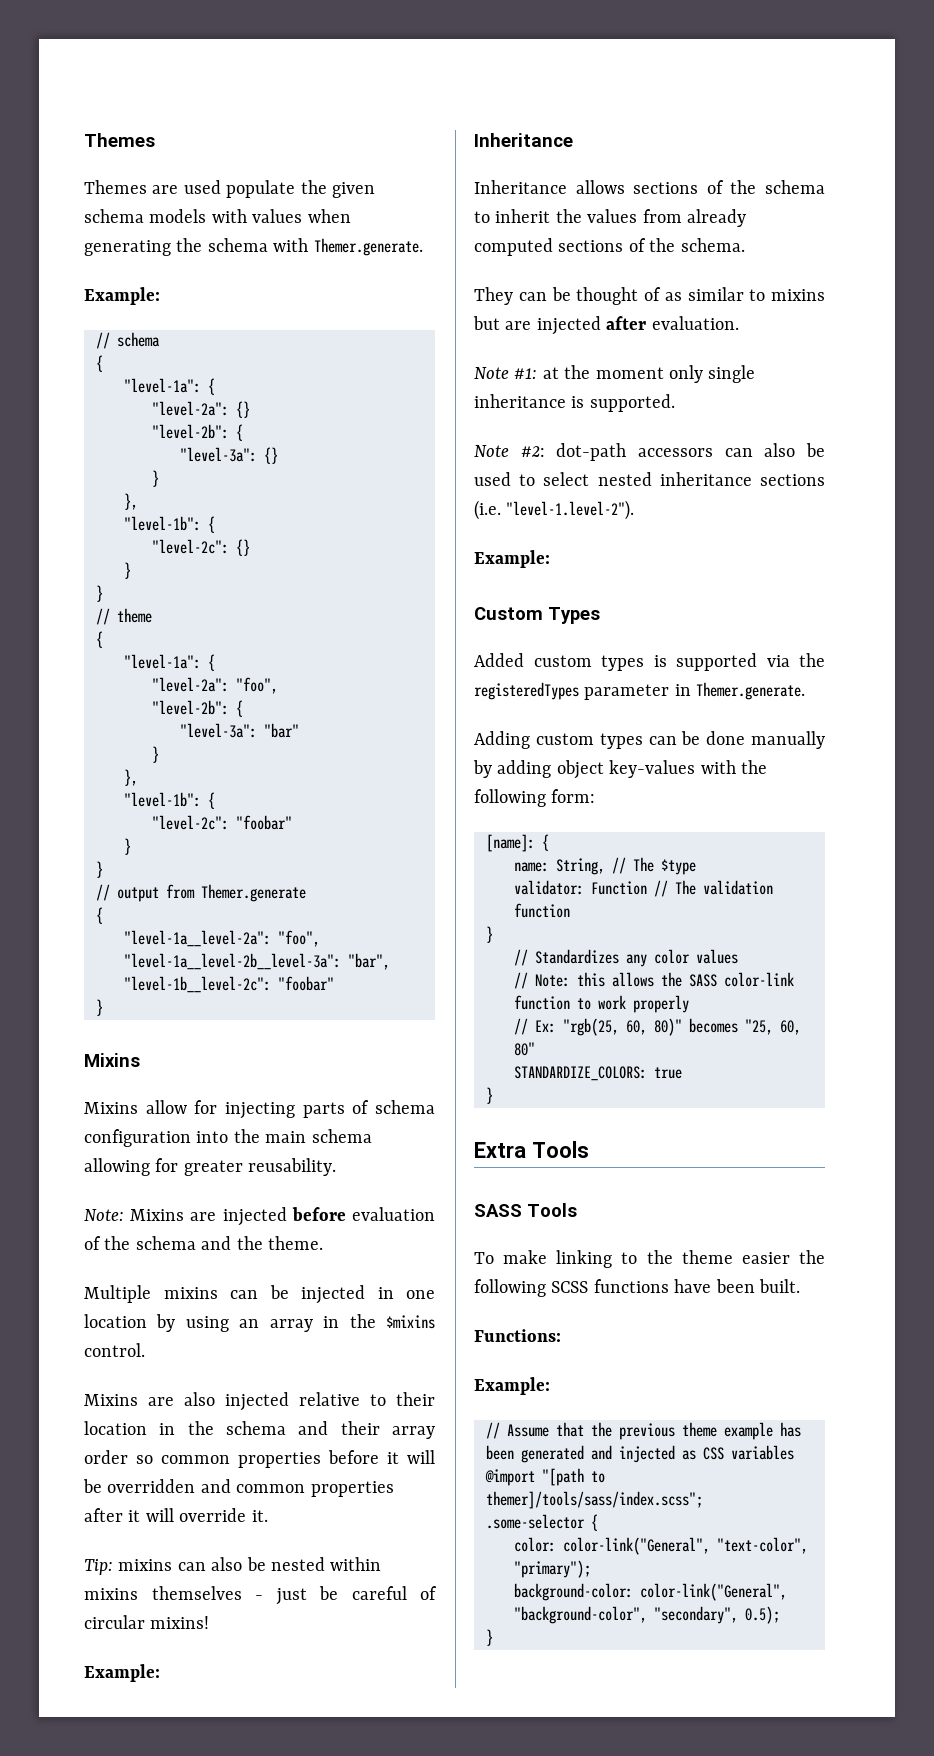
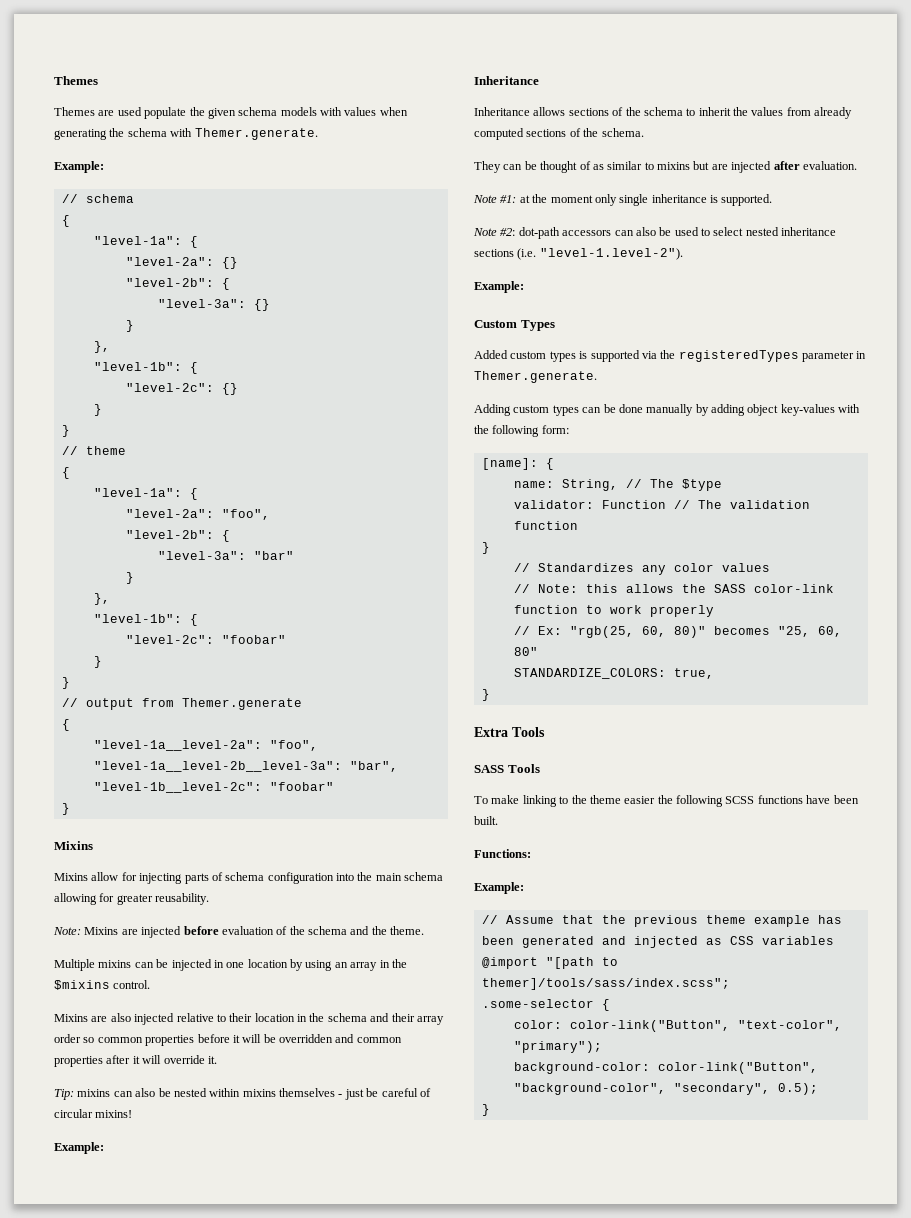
- STANDARDIZE_COLORS: true
+ STANDARDIZE_COLORS: true,
- color: color-link("General", "text-color", "primary");
+ color: color-link("Button", "text-color", "primary");
- background-color: color-link("General", "background-color", "secondary", 0.5);
+ background-color: color-link("Button", "background-color", "secondary", 0.5);

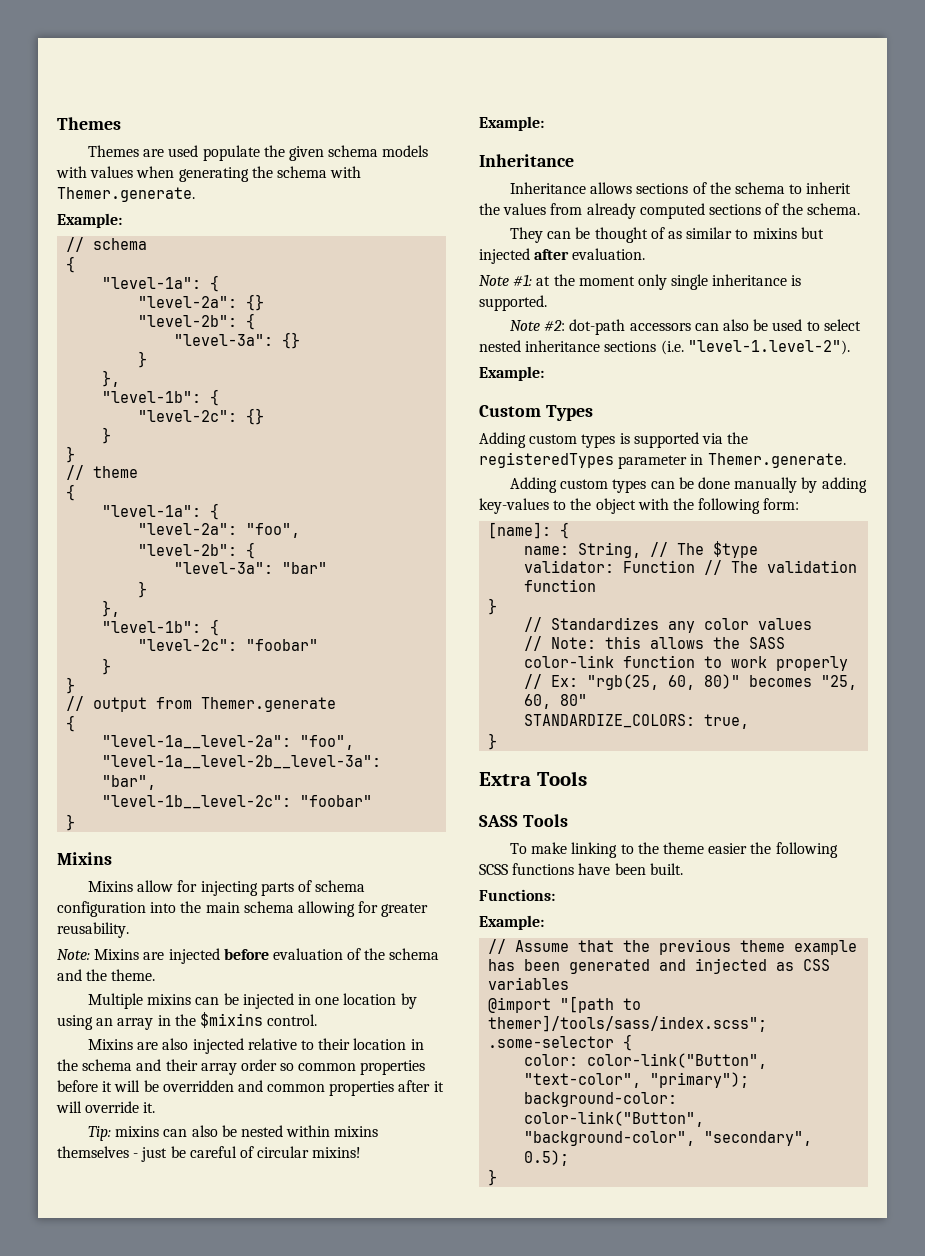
- They can be thought of as similar to mixins but are injected after evaluation.
+ They can be thought of as similar to mixins but injected after evaluation.
- Added custom types is supported via the registeredTypes parameter in Themer.generate.
+ Adding custom types is supported via the registeredTypes parameter in Themer.generate.
- Adding custom types can be done manually by adding object key-values with the following form:
+ Adding custom types can be done manually by adding key-values to the object with the following form:

